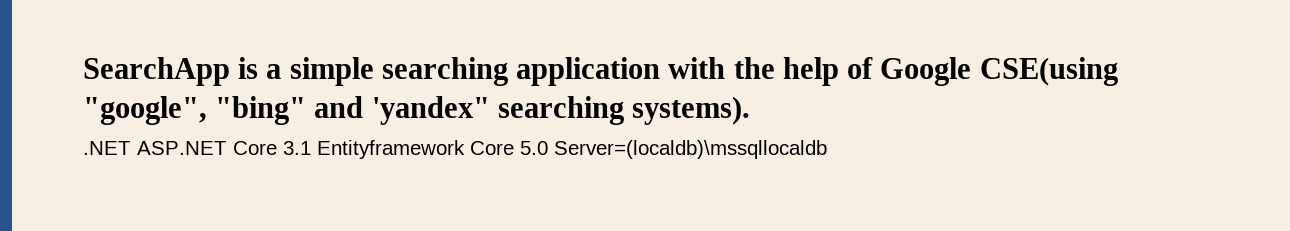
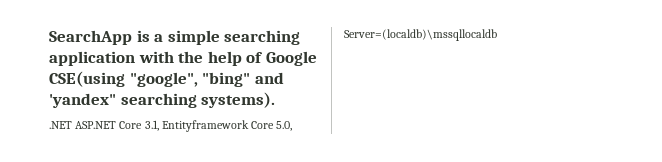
- .NET ASP.NET Core 3.1 Entityframework Core 5.0 Server=(localdb)\mssqllocaldb
+ .NET ASP.NET Core 3.1, Entityframework Core 5.0, Server=(localdb)\mssqllocaldb

